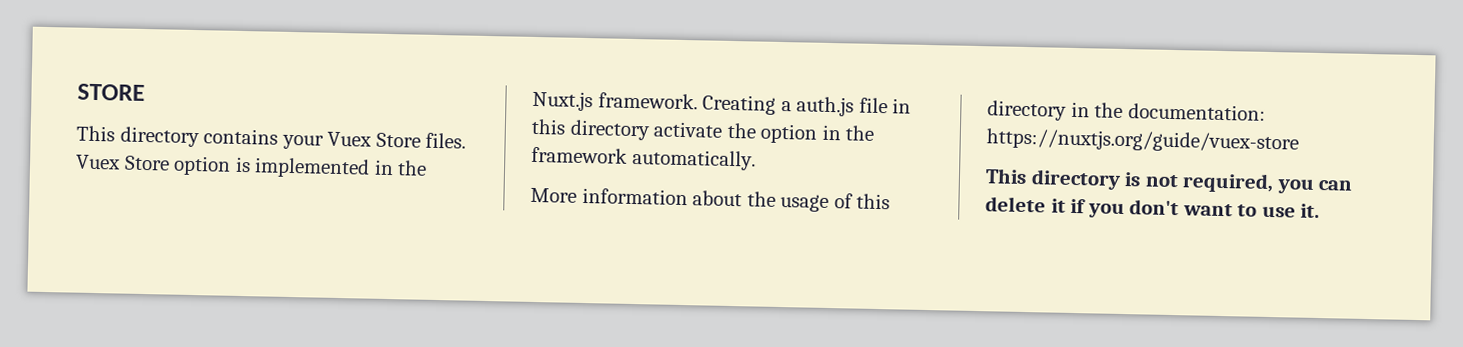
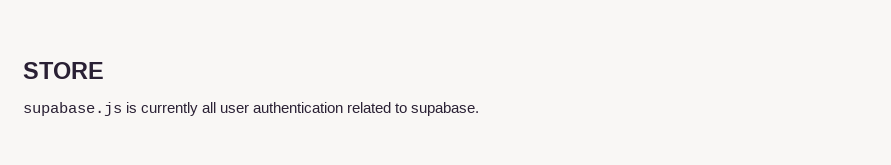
- This directory contains your Vuex Store files. Vuex Store option is implemented in the Nuxt.js framework. Creating a auth.js file in this directory activate the option in the framework automatically.
- More information about the usage of this directory in the documentation: https://nuxtjs.org/guide/vuex-store
- This directory is not required, you can delete it if you don't want to use it.
+ supabase.js is currently all user authentication related to supabase.

